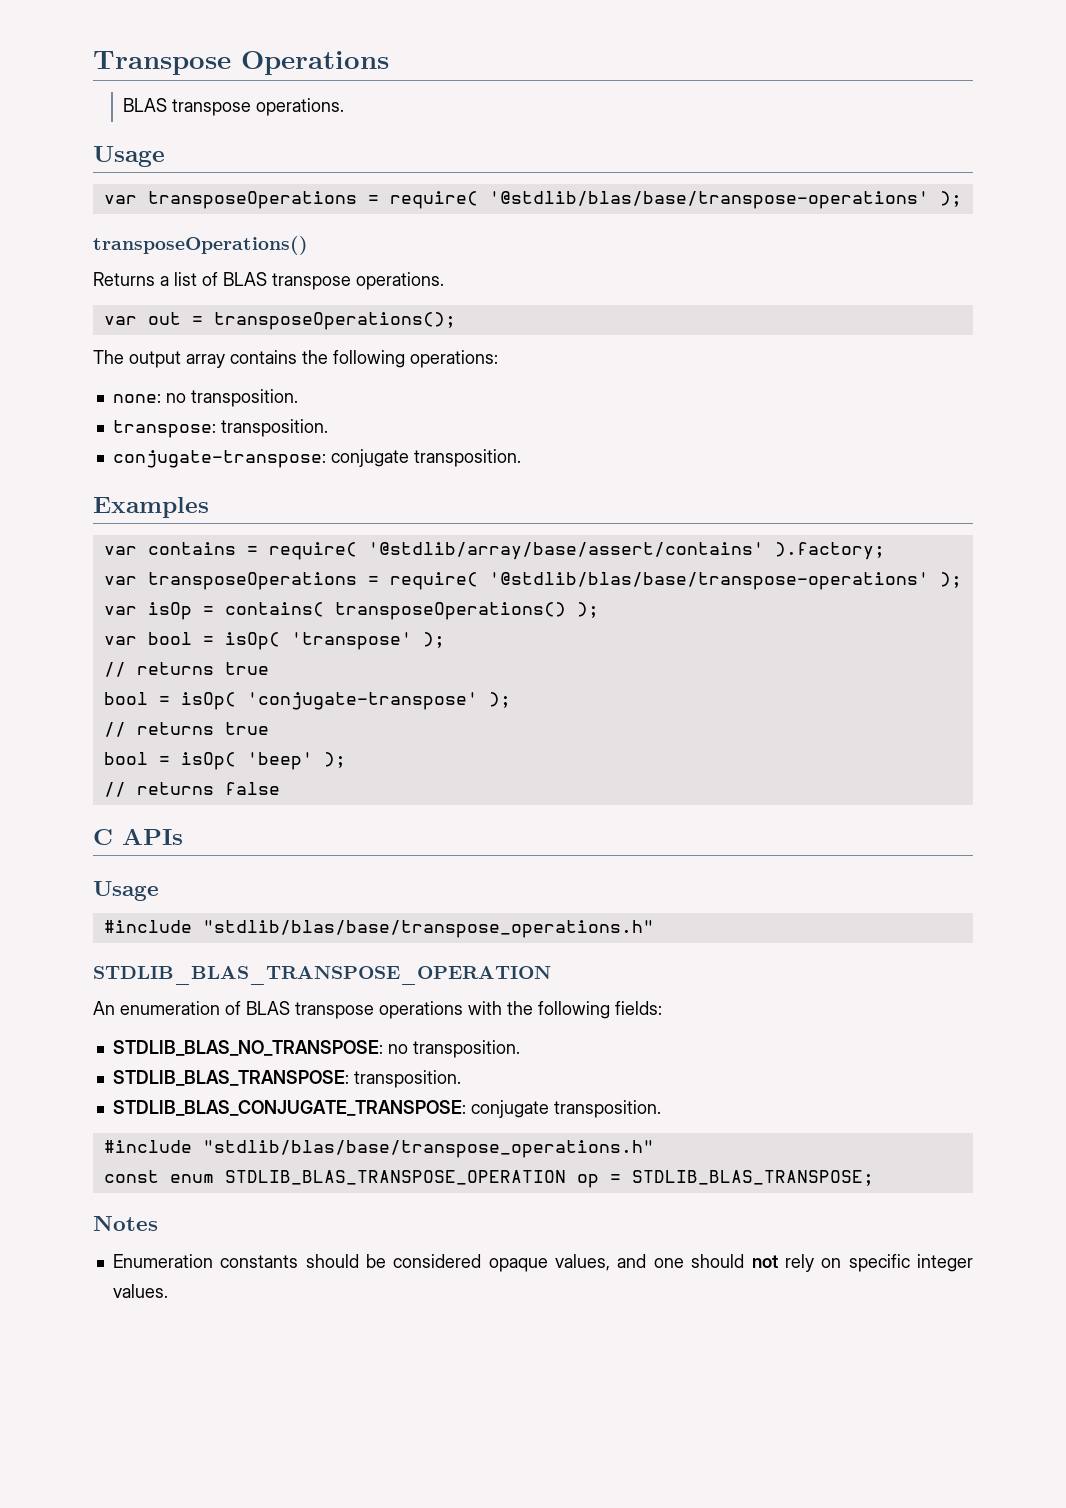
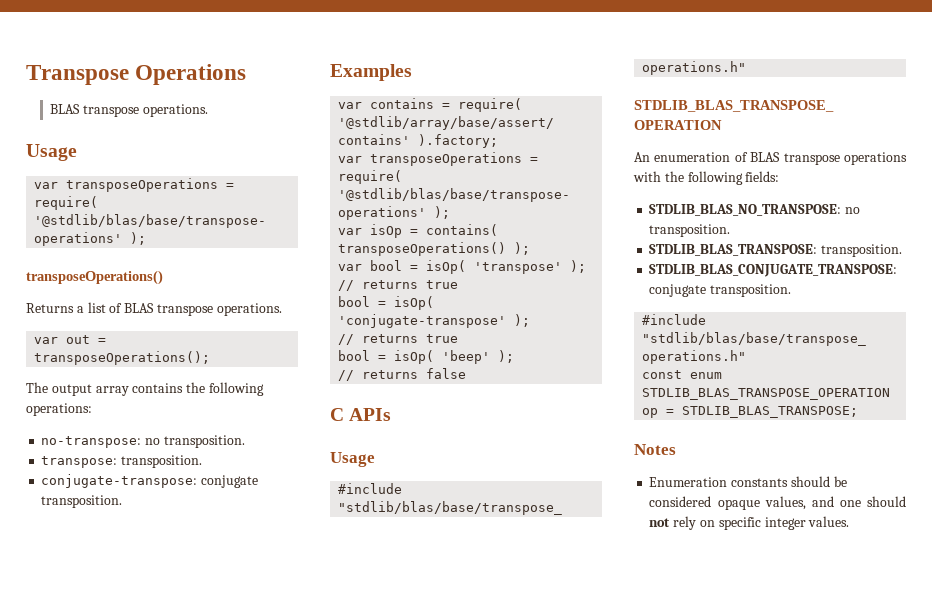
- none: no transposition.
+ no-transpose: no transposition.

